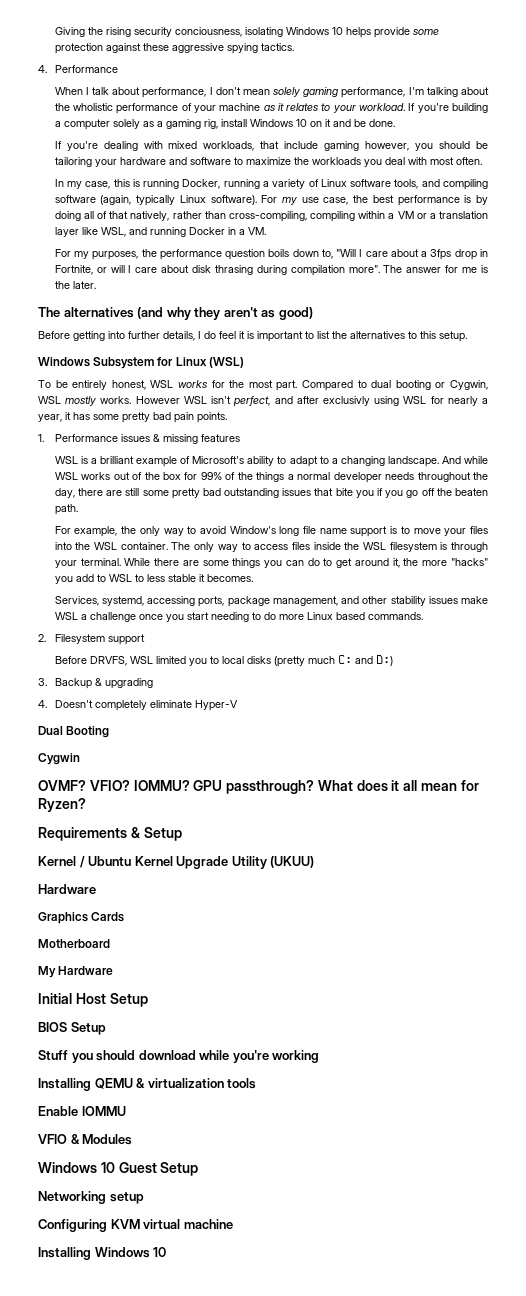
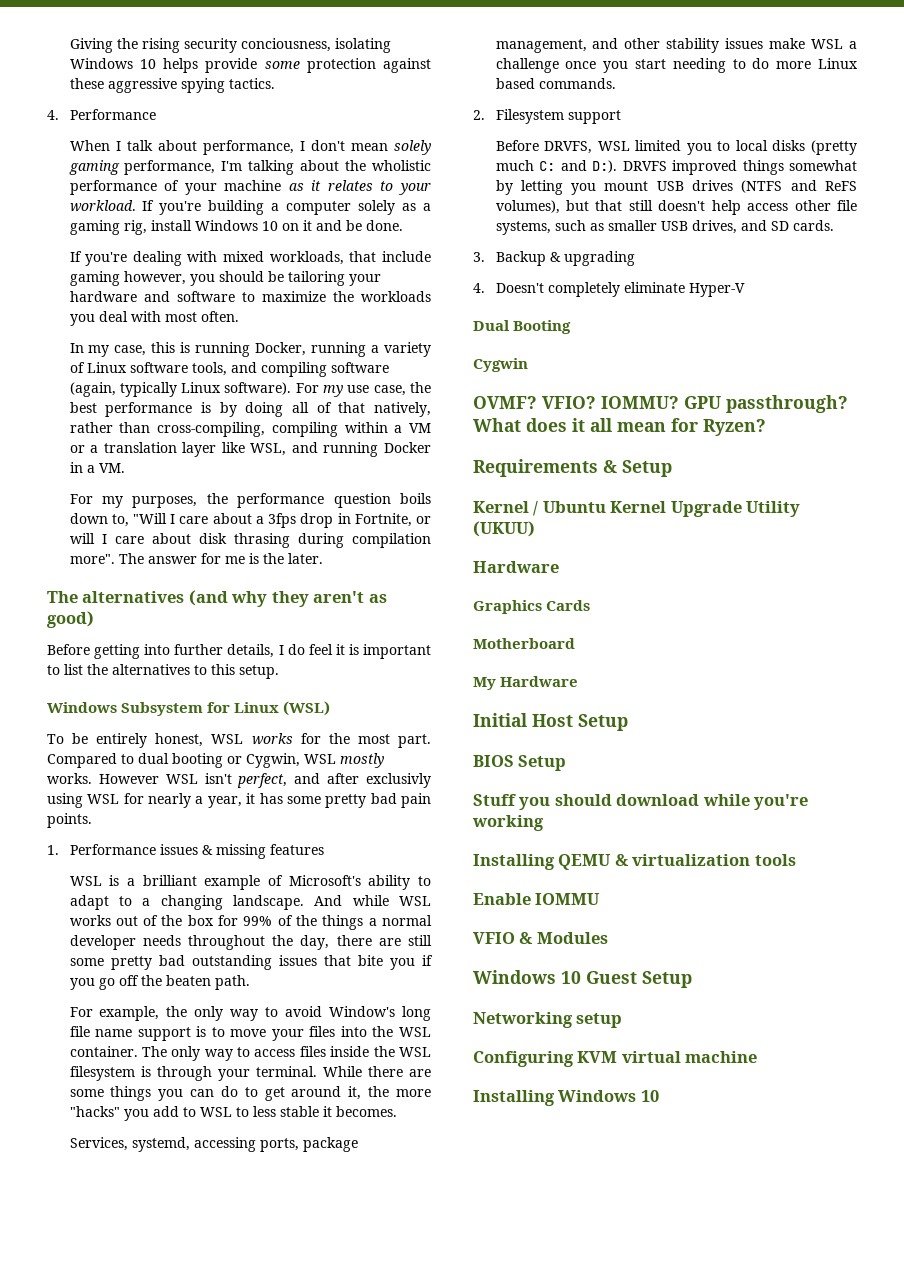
- Before DRVFS, WSL limited you to local disks (pretty much C: and D:)
+ Before DRVFS, WSL limited you to local disks (pretty much C: and D:). DRVFS improved things somewhat by letting you mount USB drives (NTFS and ReFS volumes), but that still doesn't help access other file systems, such as smaller USB drives, and SD cards.

